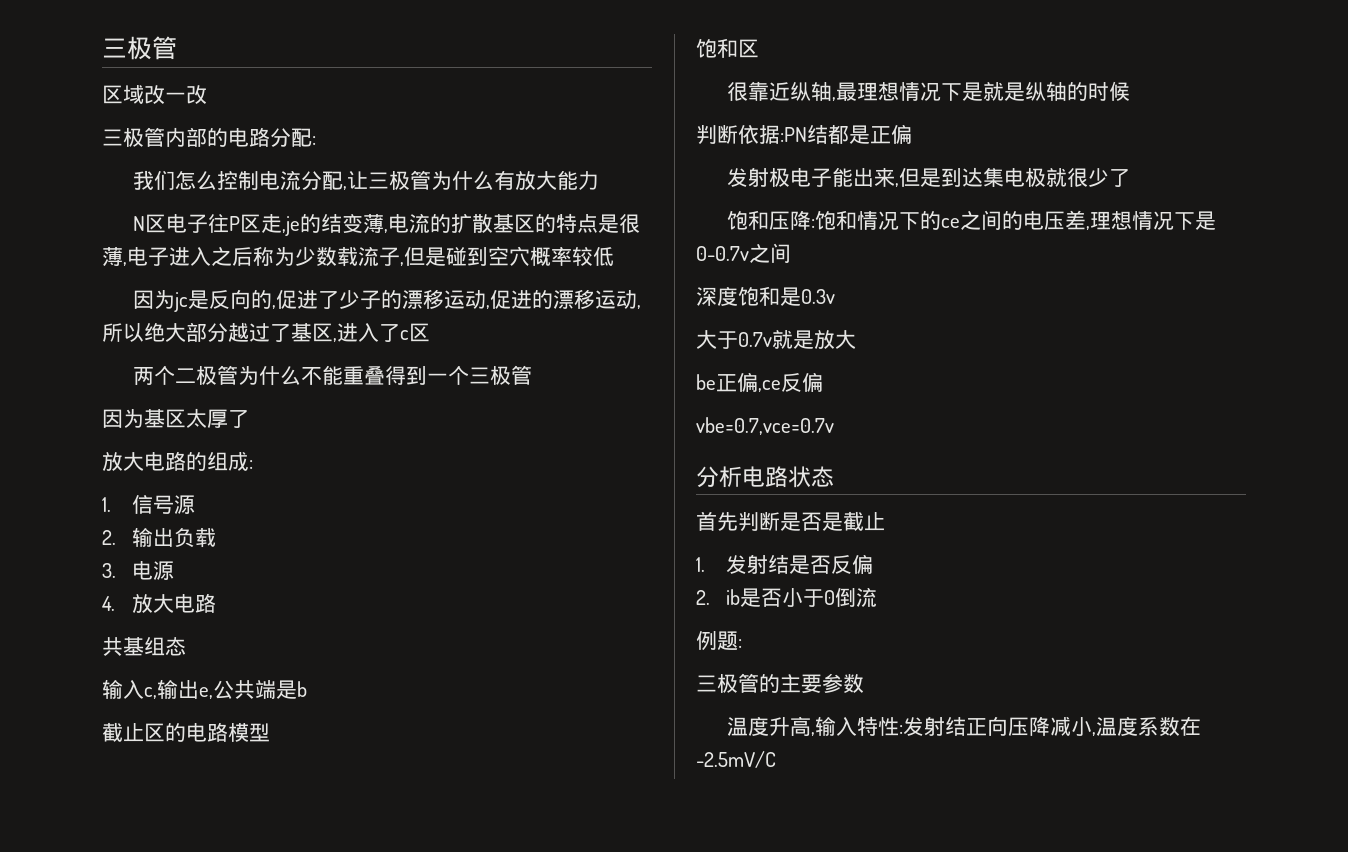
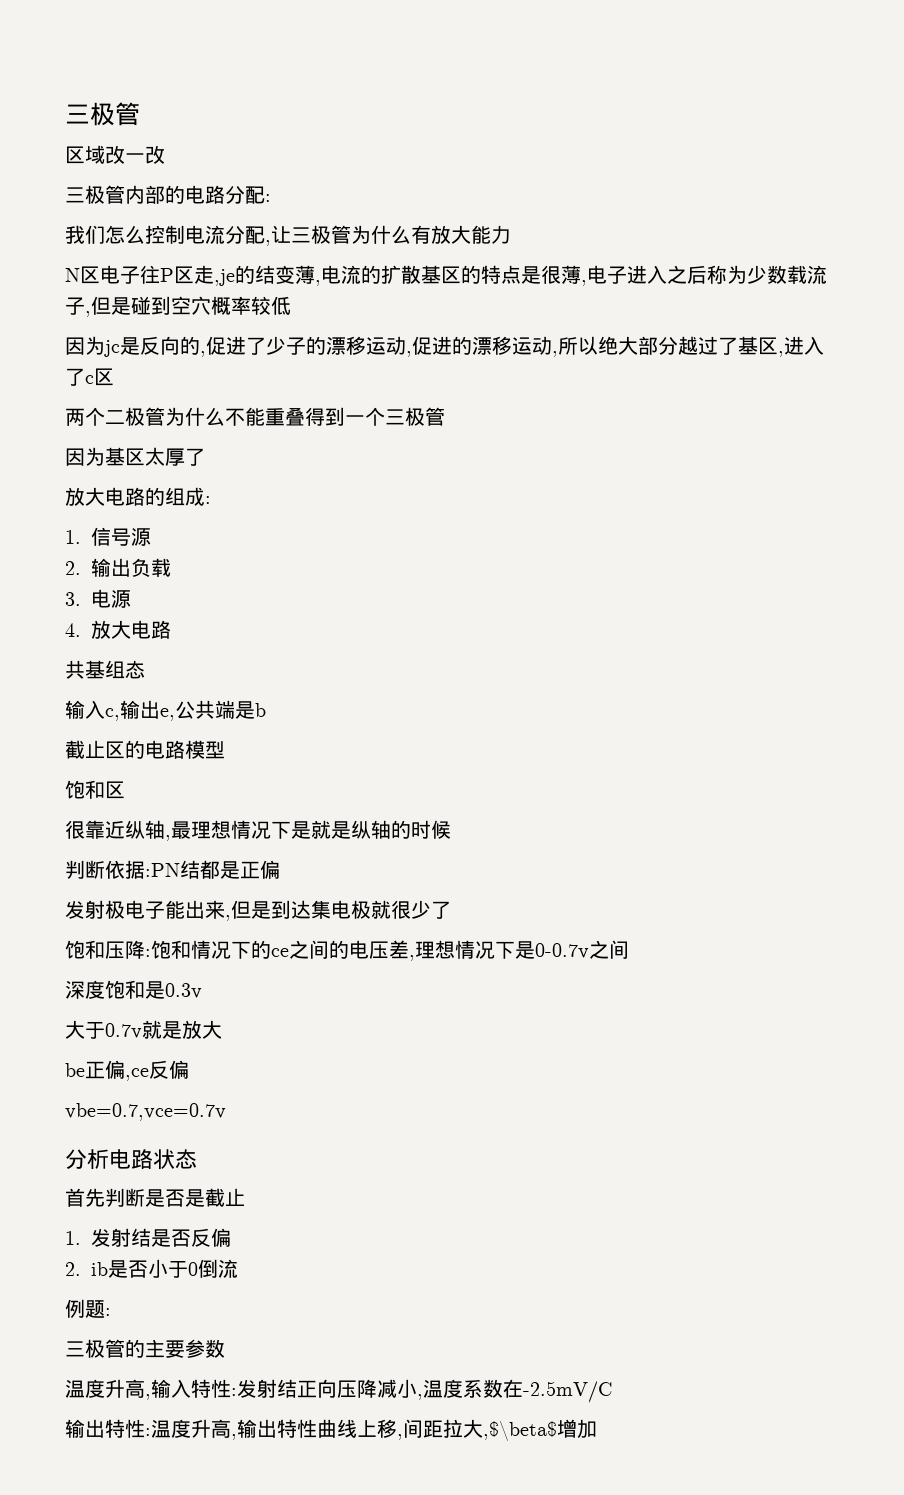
+ 输出特性:温度升高,输出特性曲线上移,间距拉大,$\beta$增加

